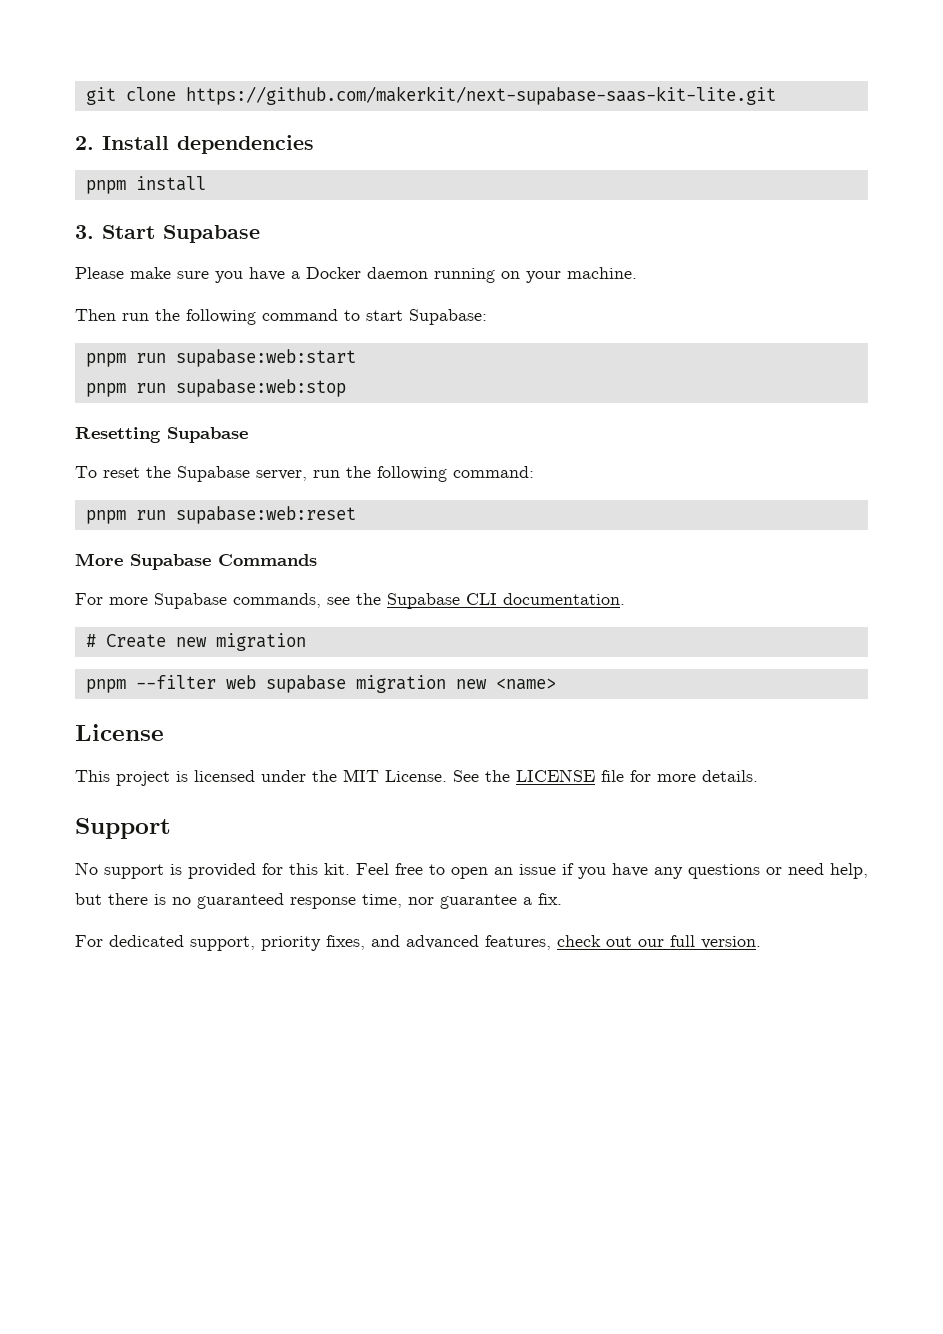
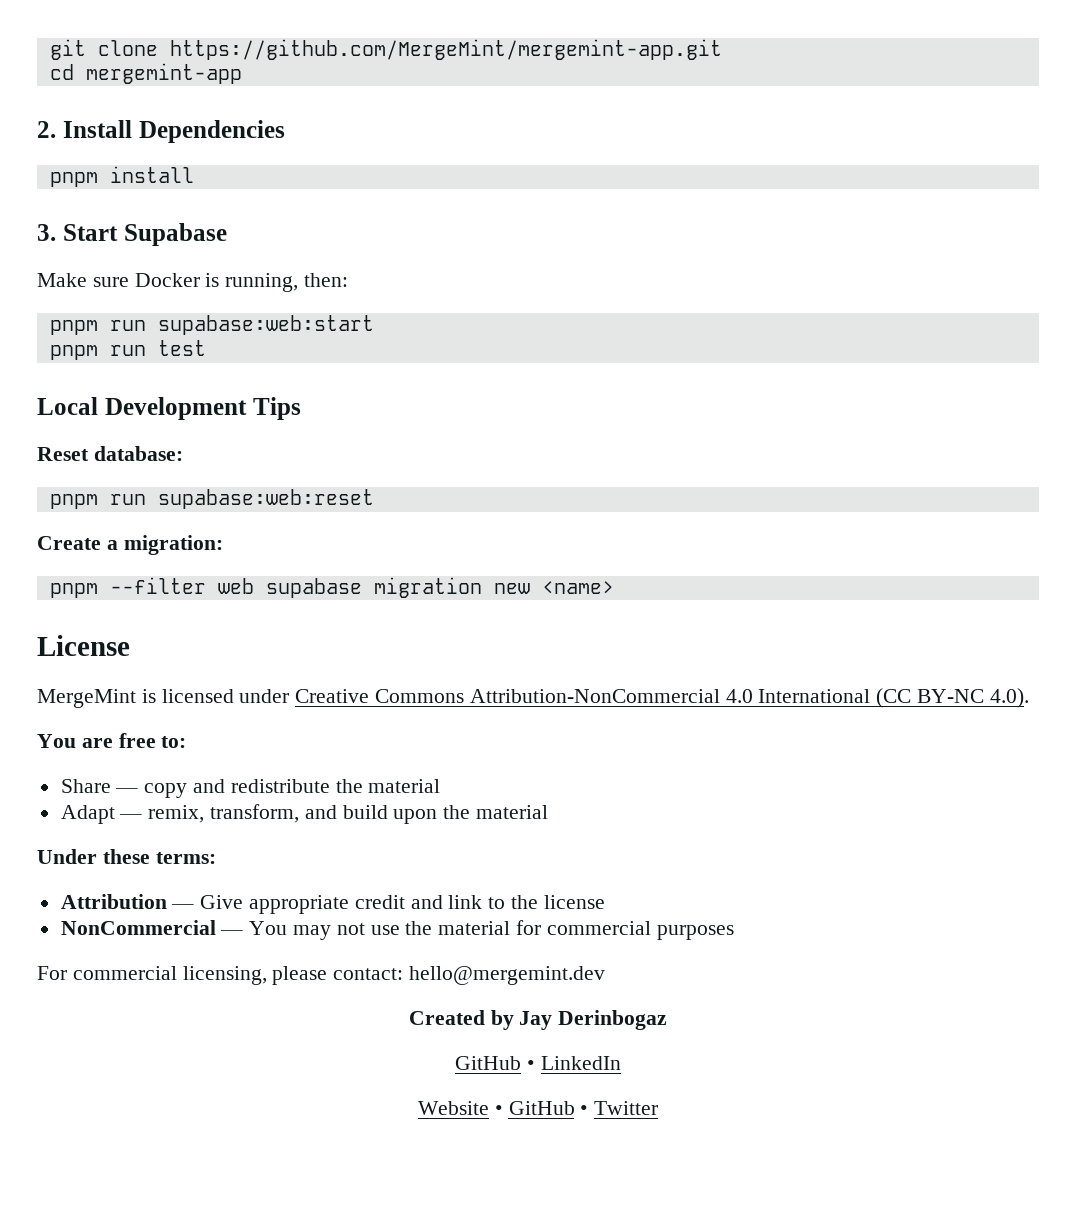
- git clone https://github.com/makerkit/next-supabase-saas-kit-lite.git
+ git clone https://github.com/MergeMint/mergemint-app.git
+ cd mergemint-app
- 2. Install dependencies
+ 2. Install Dependencies
- Please make sure you have a Docker daemon running on your machine.
- Then run the following command to start Supabase:
+ Make sure Docker is running, then:
- pnpm run supabase:web:stop
- Resetting Supabase
- To reset the Supabase server, run the following command:
+ pnpm run test
+ Local Development Tips
+ Reset database:
  pnpm run supabase:web:reset
- More Supabase Commands
- For more Supabase commands, see the Supabase CLI documentation.
- # Create new migration
+ Create a migration:
- This project is licensed under the MIT License. See the LICENSE file for more details.
- Support
- No support is provided for this kit. Feel free to open an issue if you have any questions or need help, but there is no guaranteed response time, nor guarantee a fix.
- For dedicated support, priority fixes, and advanced features, check out our full version.
+ MergeMint is licensed under Creative Commons Attribution-NonCommercial 4.0 International (CC BY-NC 4.0).
+ You are free to:
+ Share — copy and redistribute the material
+ Adapt — remix, transform, and build upon the material
+ Under these terms:
+ Attribution — Give appropriate credit and link to the license
+ NonCommercial — You may not use the material for commercial purposes
+ For commercial licensing, please contact: hello@mergemint.dev
+ Created by Jay Derinbogaz
+ GitHub • LinkedIn
+ Website • GitHub • Twitter

